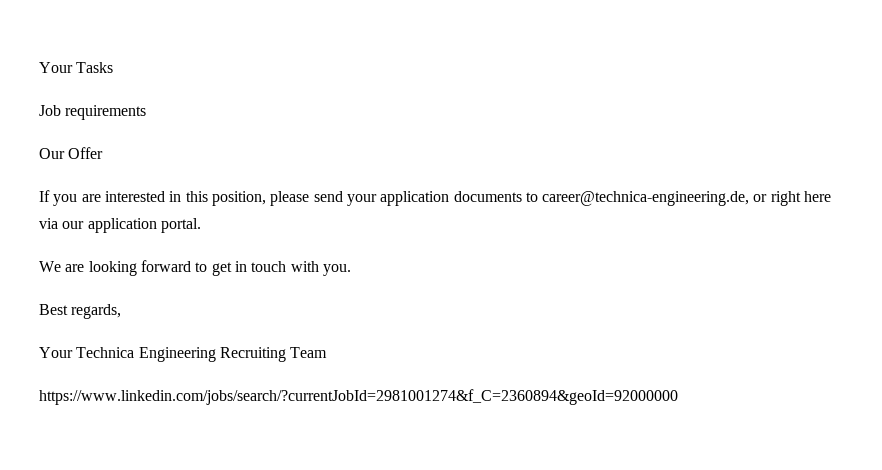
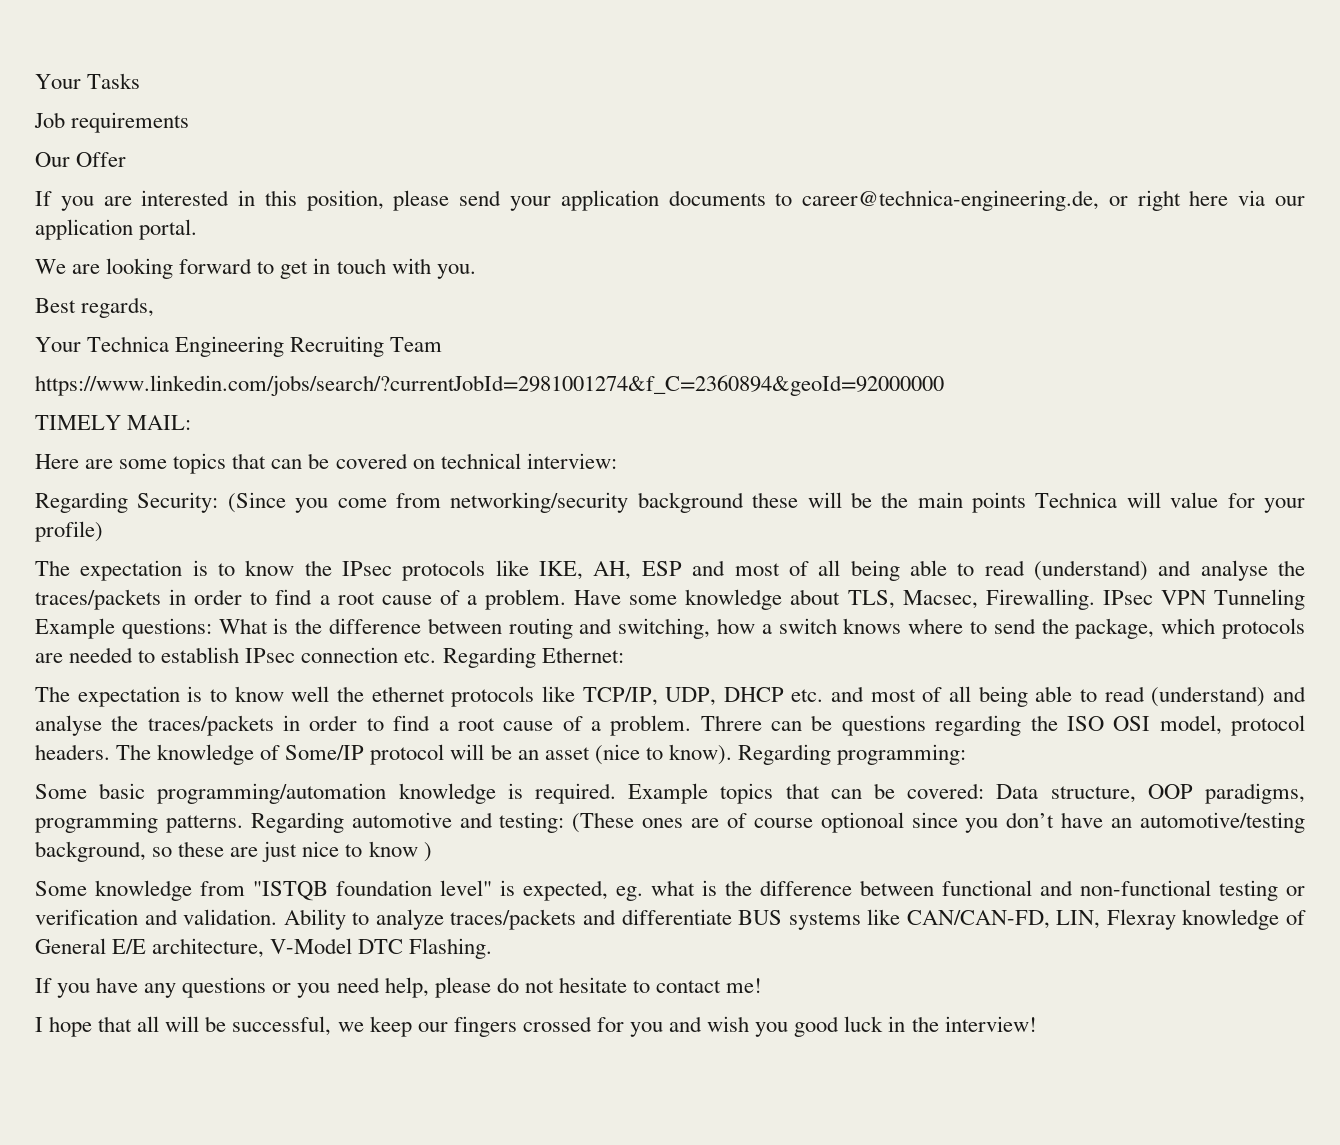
+ TIMELY MAIL:
+ Here are some topics that can be covered on technical interview:
+ Regarding Security: (Since you come from networking/security background these will be the main points Technica will value for your profile)
+ The expectation is to know the IPsec protocols like IKE, AH, ESP and most of all being able to read (understand) and analyse the traces/packets in order to find a root cause of a problem. Have some knowledge about TLS, Macsec, Firewalling. IPsec VPN Tunneling Example questions: What is the difference between routing and switching, how a switch knows where to send the package, which protocols are needed to establish IPsec connection etc. Regarding Ethernet:
+ The expectation is to know well the ethernet protocols like TCP/IP, UDP, DHCP etc. and most of all being able to read (understand) and analyse the traces/packets in order to find a root cause of a problem. Threre can be questions regarding the ISO OSI model, protocol headers. The knowledge of Some/IP protocol will be an asset (nice to know). Regarding programming:
+ Some basic programming/automation knowledge is required. Example topics that can be covered: Data structure, OOP paradigms, programming patterns. Regarding automotive and testing: (These ones are of course optionoal since you don’t have an automotive/testing background, so these are just nice to know )
+ Some knowledge from "ISTQB foundation level" is expected, eg. what is the difference between functional and non-functional testing or verification and validation. Ability to analyze traces/packets and differentiate BUS systems like CAN/CAN-FD, LIN, Flexray knowledge of General E/E architecture, V-Model DTC Flashing.
+ If you have any questions or you need help, please do not hesitate to contact me!
+ I hope that all will be successful, we keep our fingers crossed for you and wish you good luck in the interview!

